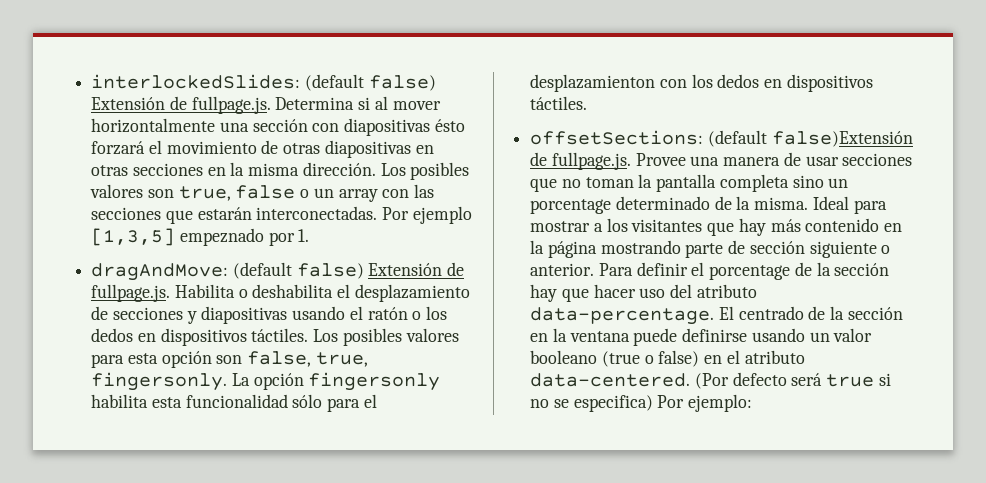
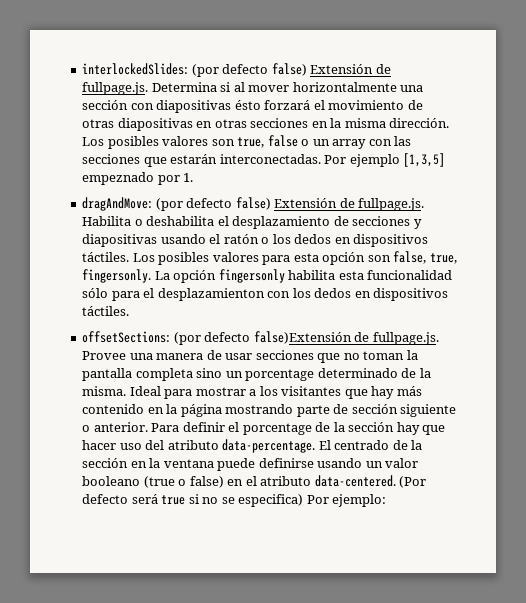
- interlockedSlides: (default false) Extensión de fullpage.js. Determina si al mover horizontalmente una sección con diapositivas ésto forzará el movimiento de otras diapositivas en otras secciones en la misma dirección.
+ interlockedSlides: (por defecto false) Extensión de fullpage.js. Determina si al mover horizontalmente una sección con diapositivas ésto forzará el movimiento de otras diapositivas en otras secciones en la misma dirección.
- dragAndMove: (default false) Extensión de fullpage.js. Habilita o deshabilita el desplazamiento de secciones y diapositivas usando el ratón o los dedos en dispositivos táctiles.
+ dragAndMove: (por defecto false) Extensión de fullpage.js. Habilita o deshabilita el desplazamiento de secciones y diapositivas usando el ratón o los dedos en dispositivos táctiles.
- offsetSections: (default false)Extensión de fullpage.js. Provee una manera de usar secciones que no toman la pantalla completa sino un porcentage determinado de la misma.
+ offsetSections: (por defecto false)Extensión de fullpage.js. Provee una manera de usar secciones que no toman la pantalla completa sino un porcentage determinado de la misma.

